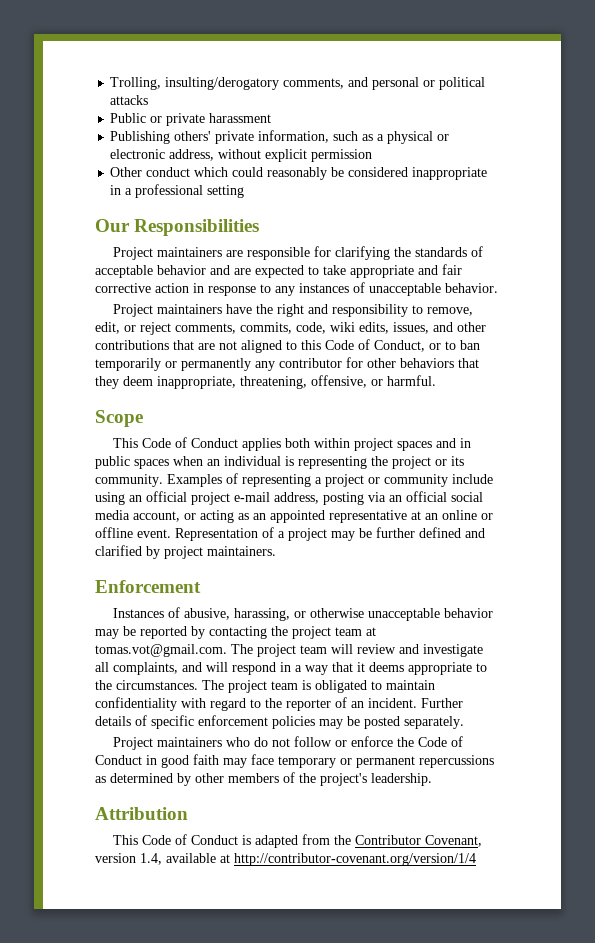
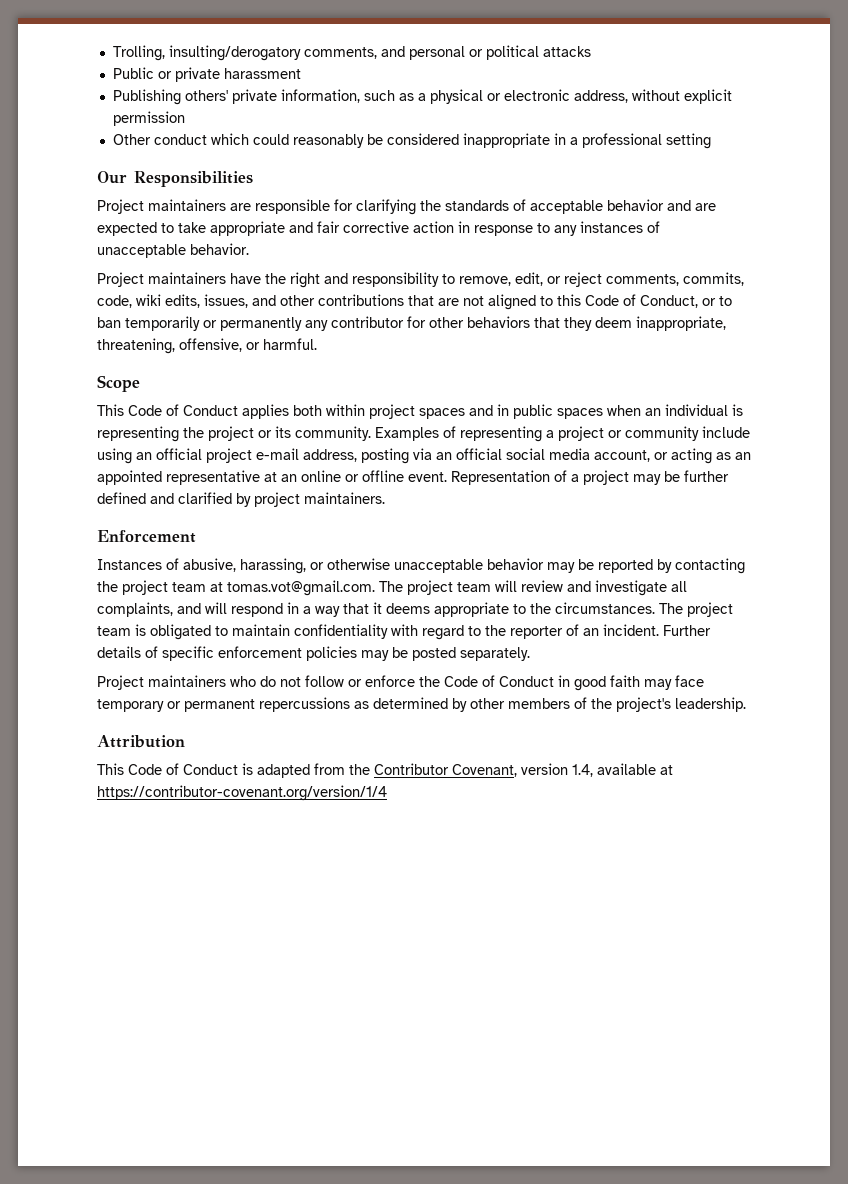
- This Code of Conduct is adapted from the Contributor Covenant, version 1.4, available at http://contributor-covenant.org/version/1/4
+ This Code of Conduct is adapted from the Contributor Covenant, version 1.4, available at https://contributor-covenant.org/version/1/4

